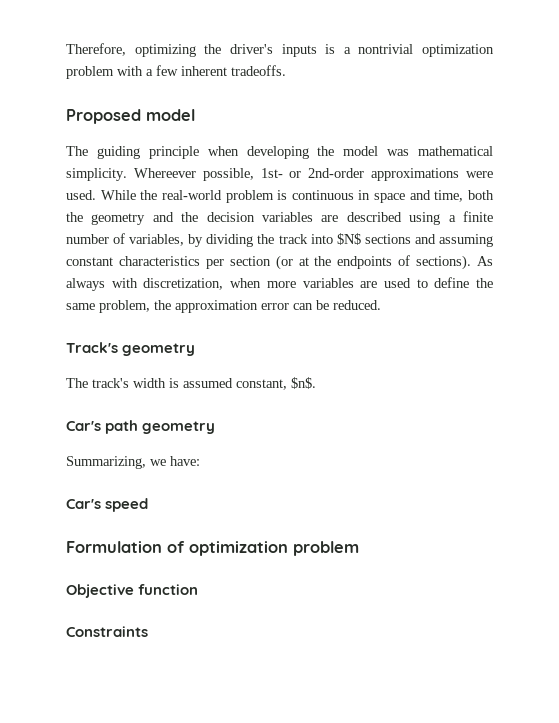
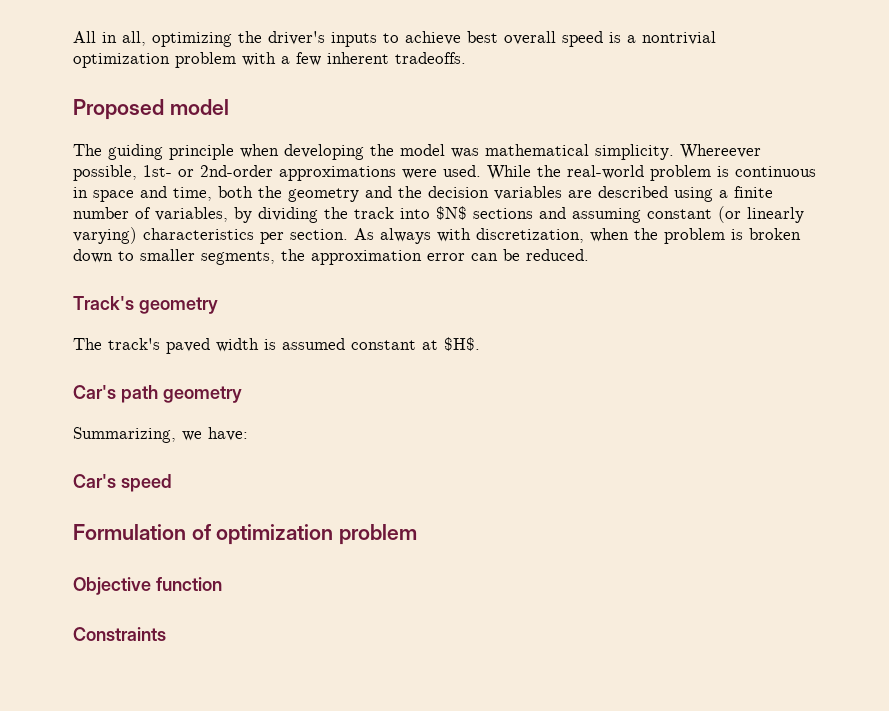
- Therefore, optimizing the driver's inputs is a nontrivial optimization problem with a few inherent tradeoffs.
+ All in all, optimizing the driver's inputs to achieve best overall speed is a nontrivial optimization problem with a few inherent tradeoffs.
- While the real-world problem is continuous in space and time, both the geometry and the decision variables are described using a finite number of variables, by dividing the track into $N$ sections and assuming constant characteristics per section (or at the endpoints of sections).
+ While the real-world problem is continuous in space and time, both the geometry and the decision variables are described using a finite number of variables, by dividing the track into $N$ sections and assuming constant (or linearly varying) characteristics per section.
- As always with discretization, when more variables are used to define the same problem, the approximation error can be reduced.
+ As always with discretization, when the problem is broken down to smaller segments, the approximation error can be reduced.
- The track's width is assumed constant, $n$.
+ The track's paved width is assumed constant at $H$.

